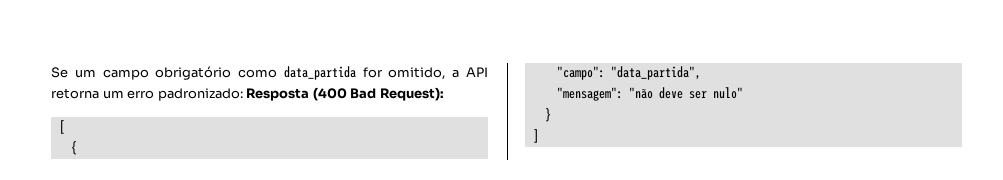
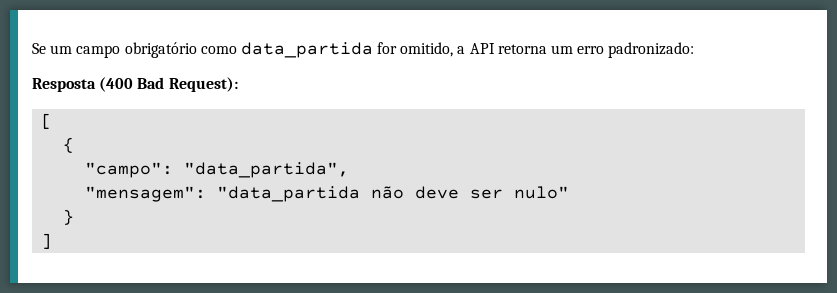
- Se um campo obrigatório como data_partida for omitido, a API retorna um erro padronizado: Resposta (400 Bad Request):
+ Se um campo obrigatório como data_partida for omitido, a API retorna um erro padronizado:
+ Resposta (400 Bad Request):
- "mensagem": "não deve ser nulo"
+ "mensagem": "data_partida não deve ser nulo"

